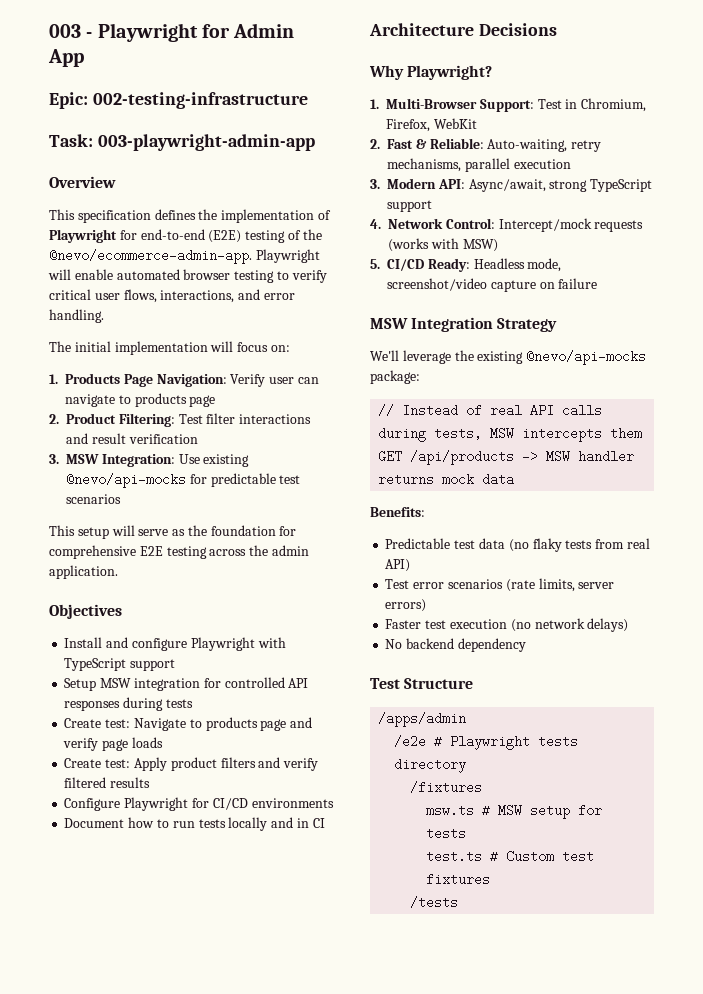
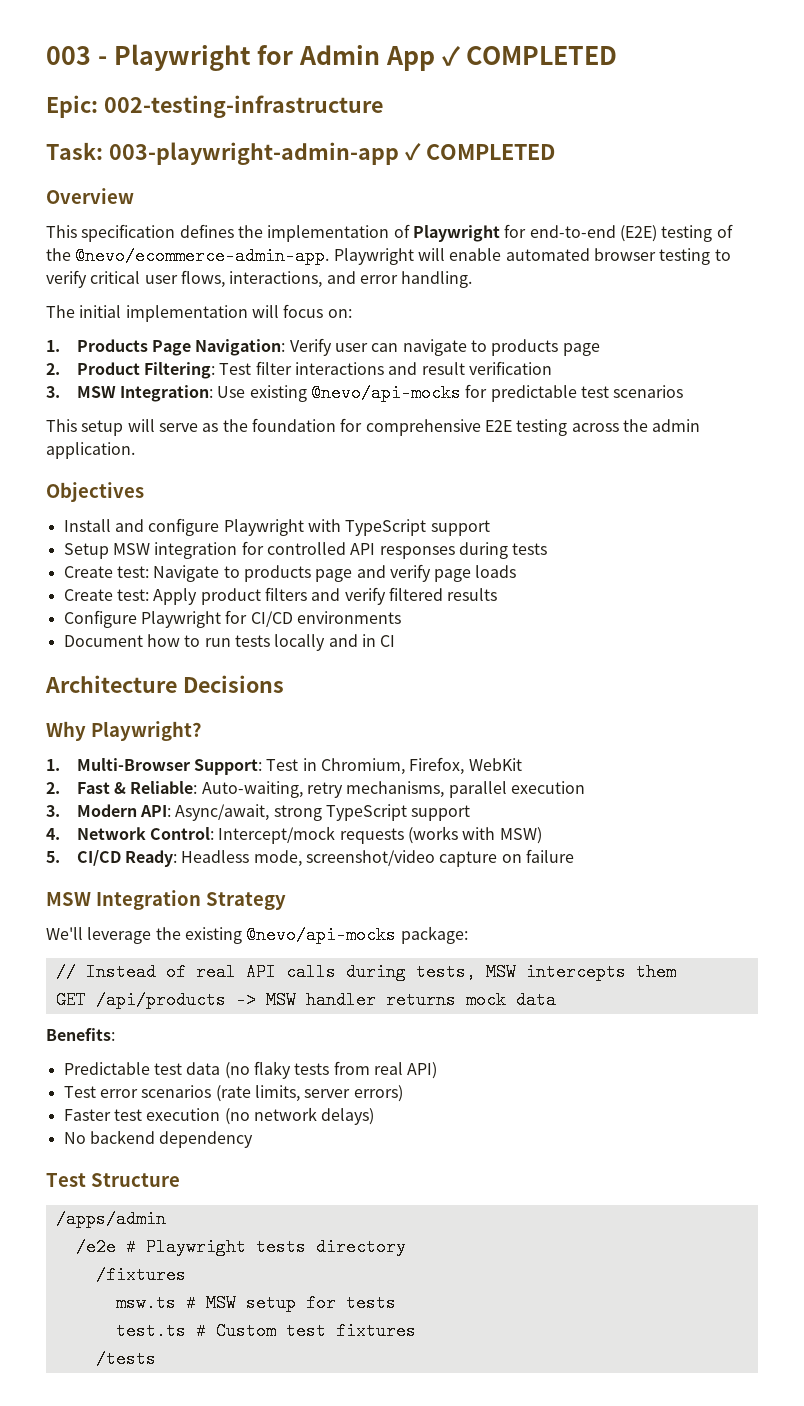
- 003 - Playwright for Admin App
+ 003 - Playwright for Admin App ✓ COMPLETED
- Task: 003-playwright-admin-app
+ Task: 003-playwright-admin-app ✓ COMPLETED

